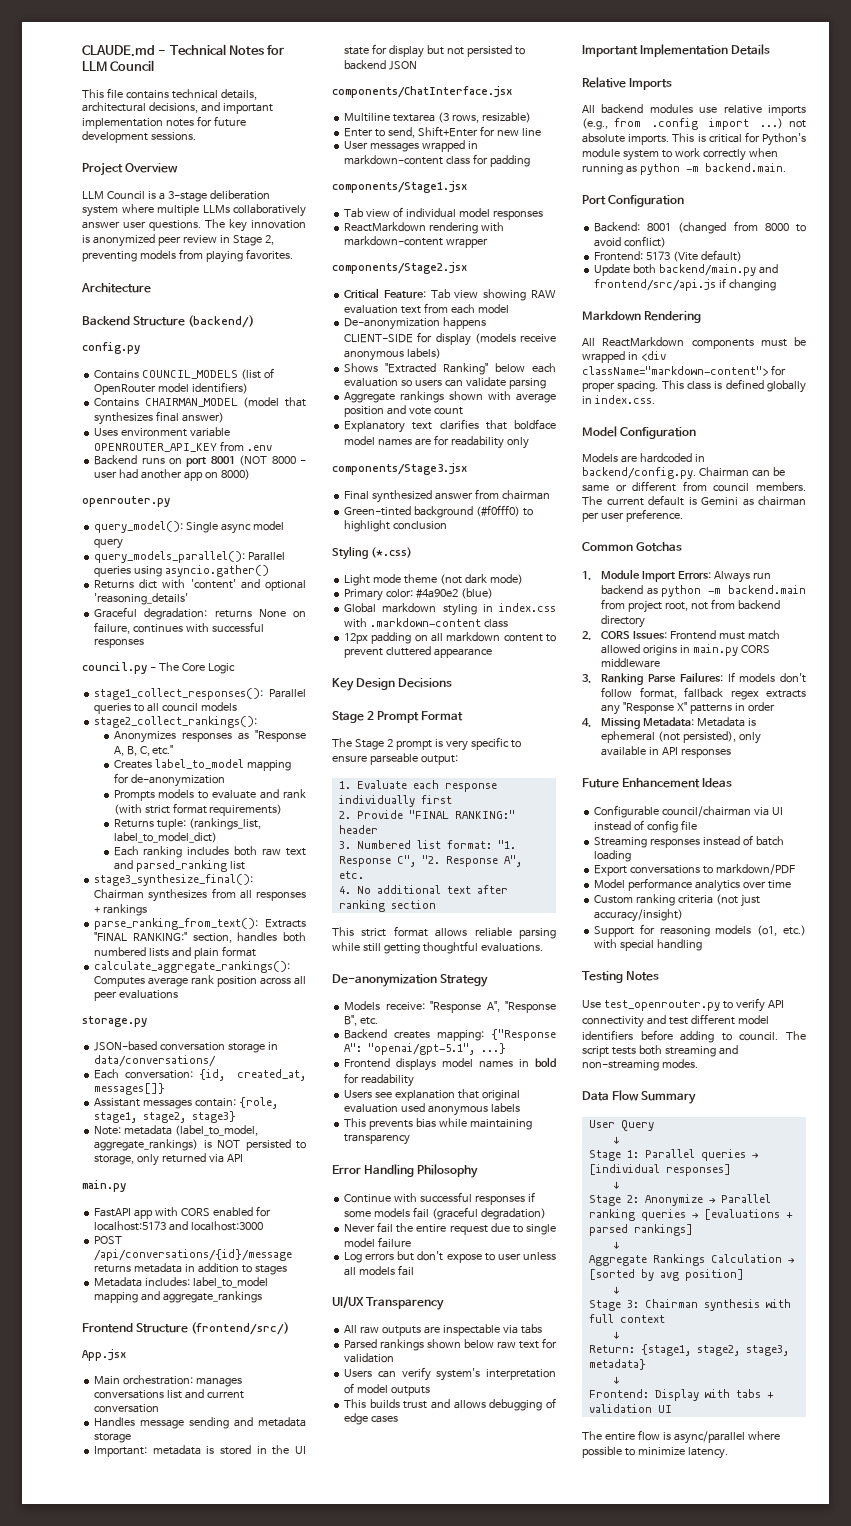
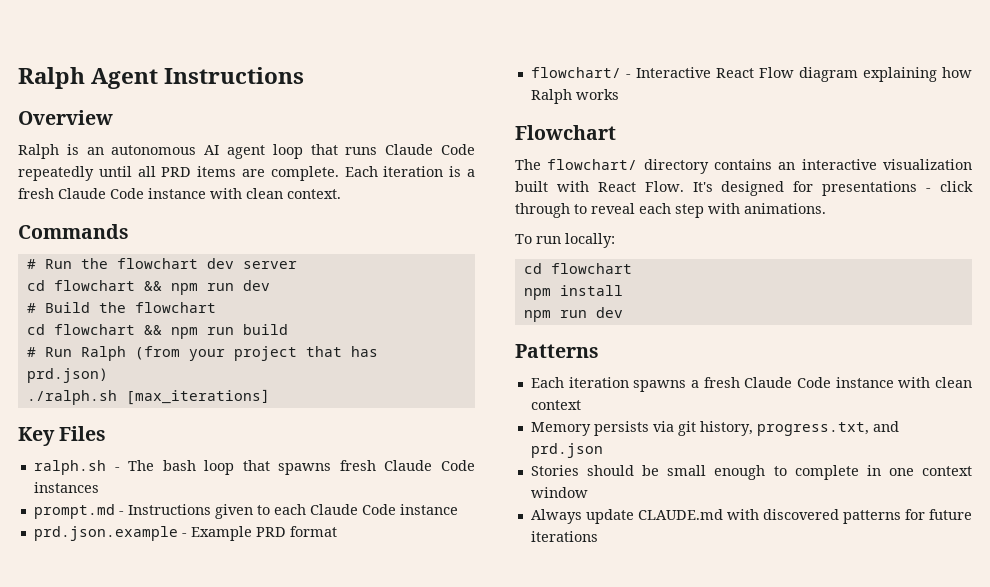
- CLAUDE.md - Technical Notes for LLM Council
- This file contains technical details, architectural decisions, and important implementation notes for future development sessions.
- Project Overview
- LLM Council is a 3-stage deliberation system where multiple LLMs collaboratively answer user questions. The key innovation is anonymized peer review in Stage 2, preventing models from playing favorites.
- Architecture
- Backend Structure (backend/)
- config.py
- Contains COUNCIL_MODELS (list of OpenRouter model identifiers)
- Contains CHAIRMAN_MODEL (model that synthesizes final answer)
- Uses environment variable OPENROUTER_API_KEY from .env
- Backend runs on port 8001 (NOT 8000 - user had another app on 8000)
- openrouter.py
- query_model(): Single async model query
- query_models_parallel(): Parallel queries using asyncio.gather()
- Returns dict with 'content' and optional 'reasoning_details'
- Graceful degradation: returns None on failure, continues with successful responses
- council.py - The Core Logic
- stage1_collect_responses(): Parallel queries to all council models
- stage2_collect_rankings():
- Anonymizes responses as "Response A, B, C, etc."
- Creates label_to_model mapping for de-anonymization
- Prompts models to evaluate and rank (with strict format requirements)
- Returns tuple: (rankings_list, label_to_model_dict)
- Each ranking includes both raw text and parsed_ranking list
- stage3_synthesize_final(): Chairman synthesizes from all responses + rankings
- parse_ranking_from_text(): Extracts "FINAL RANKING:" section, handles both numbered lists and plain format
- calculate_aggregate_rankings(): Computes average rank position across all peer evaluations
- storage.py
- JSON-based conversation storage in data/conversations/
- Each conversation: {id, created_at, messages[]}
- Assistant messages contain: {role, stage1, stage2, stage3}
- Note: metadata (label_to_model, aggregate_rankings) is NOT persisted to storage, only returned via API
- main.py
- FastAPI app with CORS enabled for localhost:5173 and localhost:3000
- POST /api/conversations/{id}/message returns metadata in addition to stages
- Metadata includes: label_to_model mapping and aggregate_rankings
- Frontend Structure (frontend/src/)
- App.jsx
- Main orchestration: manages conversations list and current conversation
- Handles message sending and metadata storage
- Important: metadata is stored in the UI state for display but not persisted to backend JSON
- components/ChatInterface.jsx
- Multiline textarea (3 rows, resizable)
- Enter to send, Shift+Enter for new line
- User messages wrapped in markdown-content class for padding
- components/Stage1.jsx
- Tab view of individual model responses
- ReactMarkdown rendering with markdown-content wrapper
- components/Stage2.jsx
- Critical Feature: Tab view showing RAW evaluation text from each model
- De-anonymization happens CLIENT-SIDE for display (models receive anonymous labels)
- Shows "Extracted Ranking" below each evaluation so users can validate parsing
- Aggregate rankings shown with average position and vote count
- Explanatory text clarifies that boldface model names are for readability only
- components/Stage3.jsx
- Final synthesized answer from chairman
- Green-tinted background (#f0fff0) to highlight conclusion
- Styling (*.css)
- Light mode theme (not dark mode)
- Primary color: #4a90e2 (blue)
- Global markdown styling in index.css with .markdown-content class
- 12px padding on all markdown content to prevent cluttered appearance
- Key Design Decisions
- Stage 2 Prompt Format
- The Stage 2 prompt is very specific to ensure parseable output:
- 1. Evaluate each response individually first
- 2. Provide "FINAL RANKING:" header
- 3. Numbered list format: "1. Response C", "2. Response A", etc.
- 4. No additional text after ranking section
- This strict format allows reliable parsing while still getting thoughtful evaluations.
- De-anonymization Strategy
- Models receive: "Response A", "Response B", etc.
- Backend creates mapping: {"Response A": "openai/gpt-5.1", ...}
- Frontend displays model names in bold for readability
- Users see explanation that original evaluation used anonymous labels
- This prevents bias while maintaining transparency
- Error Handling Philosophy
- Continue with successful responses if some models fail (graceful degradation)
- Never fail the entire request due to single model failure
- Log errors but don't expose to user unless all models fail
- UI/UX Transparency
- All raw outputs are inspectable via tabs
- Parsed rankings shown below raw text for validation
- Users can verify system's interpretation of model outputs
- This builds trust and allows debugging of edge cases
- Important Implementation Details
- Relative Imports
- All backend modules use relative imports (e.g., from .config import ...) not absolute imports. This is critical for Python's module system to work correctly when running as python -m backend.main.
- Port Configuration
- Backend: 8001 (changed from 8000 to avoid conflict)
- Frontend: 5173 (Vite default)
- Update both backend/main.py and frontend/src/api.js if changing
- Markdown Rendering
- All ReactMarkdown components must be wrapped in <div className="markdown-content"> for proper spacing. This class is defined globally in index.css.
- Model Configuration
- Models are hardcoded in backend/config.py. Chairman can be same or different from council members. The current default is Gemini as chairman per user preference.
- Common Gotchas
- 1. Module Import Errors: Always run backend as python -m backend.main from project root, not from backend directory
- 2. CORS Issues: Frontend must match allowed origins in main.py CORS middleware
- 3. Ranking Parse Failures: If models don't follow format, fallback regex extracts any "Response X" patterns in order
- 4. Missing Metadata: Metadata is ephemeral (not persisted), only available in API responses
- Future Enhancement Ideas
- Configurable council/chairman via UI instead of config file
- Streaming responses instead of batch loading
- Export conversations to markdown/PDF
- Model performance analytics over time
- Custom ranking criteria (not just accuracy/insight)
- Support for reasoning models (o1, etc.) with special handling
- Testing Notes
- Use test_openrouter.py to verify API connectivity and test different model identifiers before adding to council. The script tests both streaming and non-streaming modes.
- Data Flow Summary
- User Query
- ↓
- Stage 1: Parallel queries → [individual responses]
- ↓
- Stage 2: Anonymize → Parallel ranking queries → [evaluations + parsed rankings]
- ↓
- Aggregate Rankings Calculation → [sorted by avg position]
- ↓
- Stage 3: Chairman synthesis with full context
- ↓
- Return: {stage1, stage2, stage3, metadata}
- ↓
- Frontend: Display with tabs + validation UI
- The entire flow is async/parallel where possible to minimize latency.
+ Ralph Agent Instructions
+ Overview
+ Ralph is an autonomous AI agent loop that runs Claude Code repeatedly until all PRD items are complete. Each iteration is a fresh Claude Code instance with clean context.
+ Commands
+ # Run the flowchart dev server
+ cd flowchart && npm run dev
+ # Build the flowchart
+ cd flowchart && npm run build
+ # Run Ralph (from your project that has prd.json)
+ ./ralph.sh [max_iterations]
+ Key Files
+ ralph.sh - The bash loop that spawns fresh Claude Code instances
+ prompt.md - Instructions given to each Claude Code instance
+ prd.json.example - Example PRD format
+ flowchart/ - Interactive React Flow diagram explaining how Ralph works
+ Flowchart
+ The flowchart/ directory contains an interactive visualization built with React Flow. It's designed for presentations - click through to reveal each step with animations.
+ To run locally:
+ cd flowchart
+ npm install
+ npm run dev
+ Patterns
+ Each iteration spawns a fresh Claude Code instance with clean context
+ Memory persists via git history, progress.txt, and prd.json
+ Stories should be small enough to complete in one context window
+ Always update CLAUDE.md with discovered patterns for future iterations

